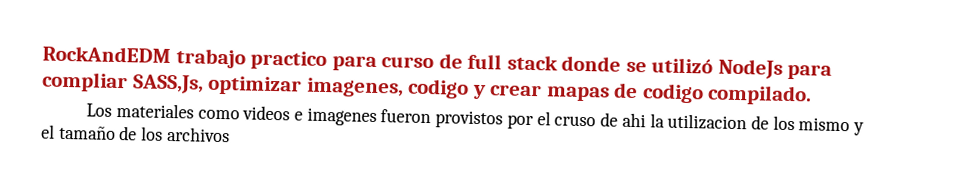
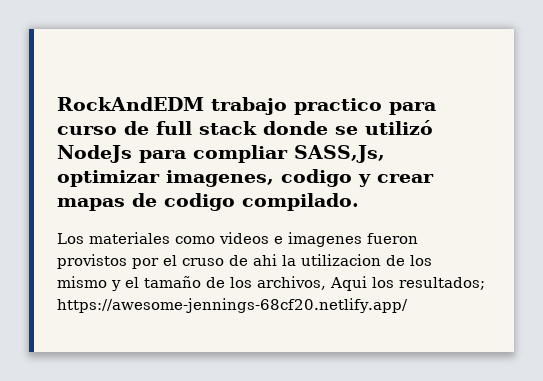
- Los materiales como videos e imagenes fueron provistos por el cruso de ahi la utilizacion de los mismo y el tamaño de los archivos
+ Los materiales como videos e imagenes fueron provistos por el cruso de ahi la utilizacion de los mismo y el tamaño de los archivos, Aqui los resultados; https://awesome-jennings-68cf20.netlify.app/

